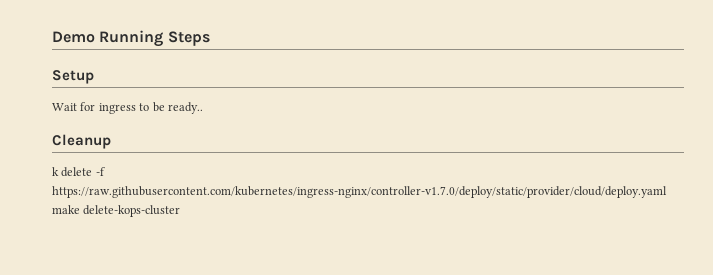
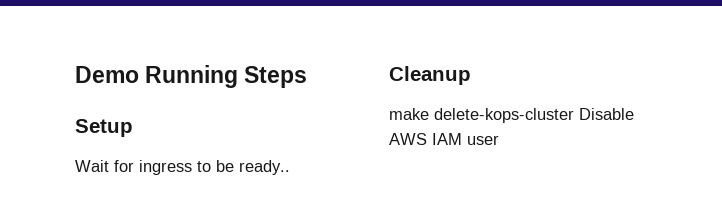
- k delete -f https://raw.githubusercontent.com/kubernetes/ingress-nginx/controller-v1.7.0/deploy/static/provider/cloud/deploy.yaml make delete-kops-cluster
+ make delete-kops-cluster Disable AWS IAM user

